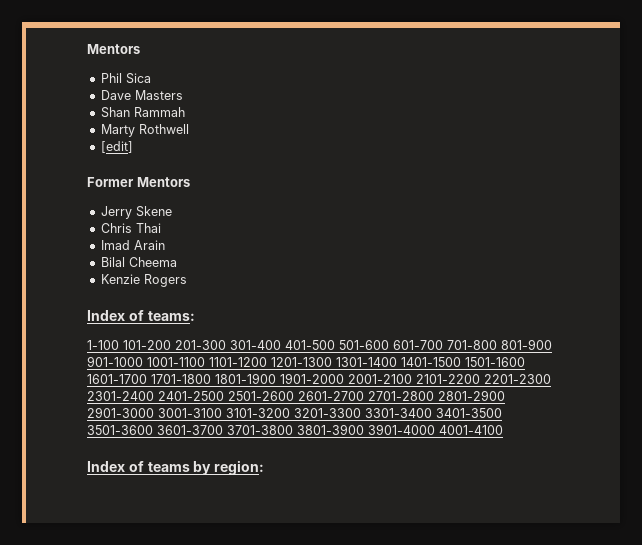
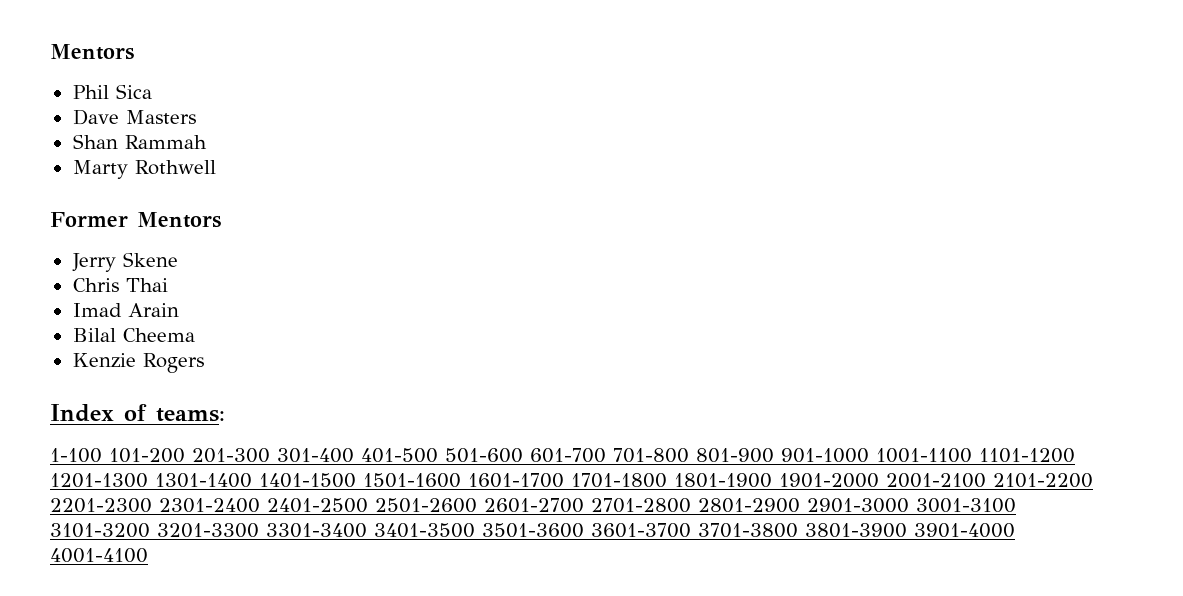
- [edit]
- Index of teams by region:

